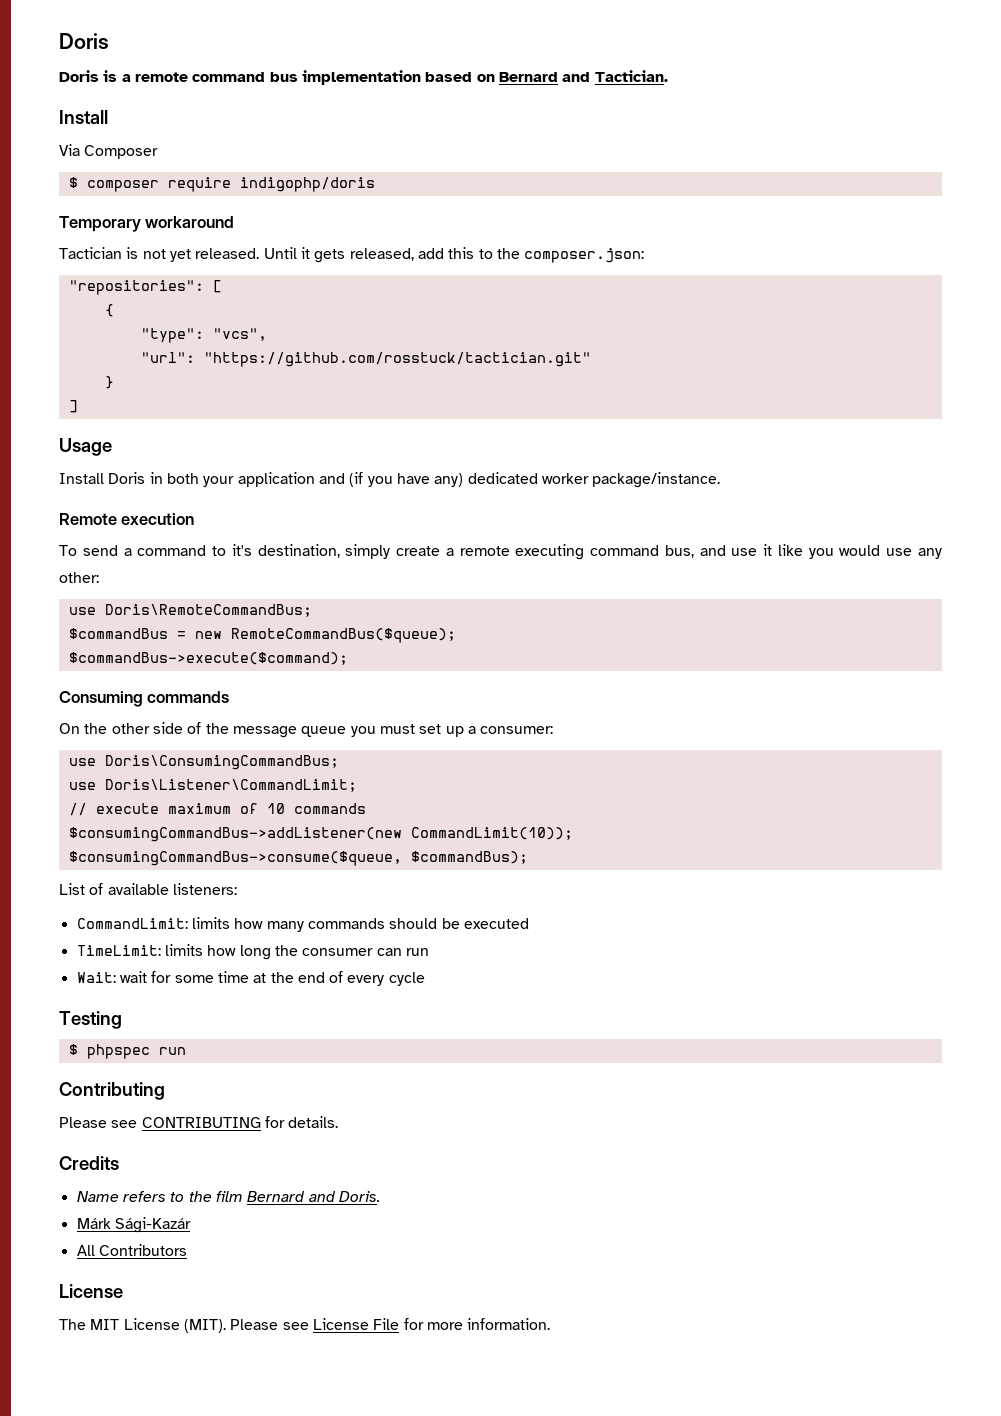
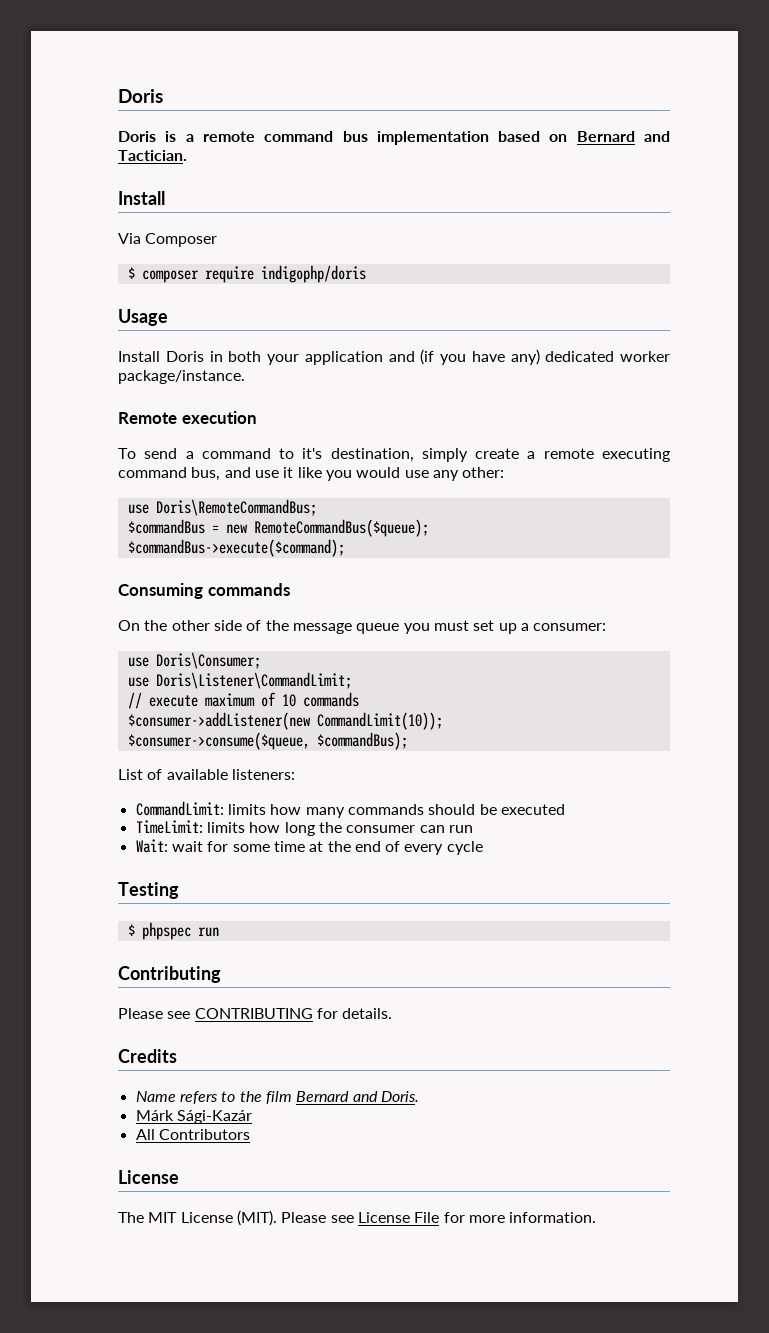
- Temporary workaround
- Tactician is not yet released. Until it gets released, add this to the composer.json:
- "repositories": [
- {
- "type": "vcs",
- "url": "https://github.com/rosstuck/tactician.git"
- }
- ]
- use Doris\ConsumingCommandBus;
+ use Doris\Consumer;
- $consumingCommandBus->addListener(new CommandLimit(10));
+ $consumer->addListener(new CommandLimit(10));
- $consumingCommandBus->consume($queue, $commandBus);
+ $consumer->consume($queue, $commandBus);

